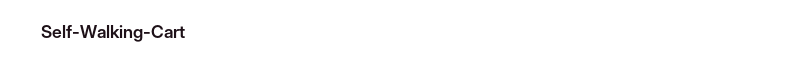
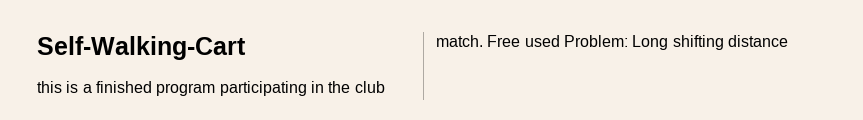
+ this is a finished program participating in the club match. Free used Problem: Long shifting distance

